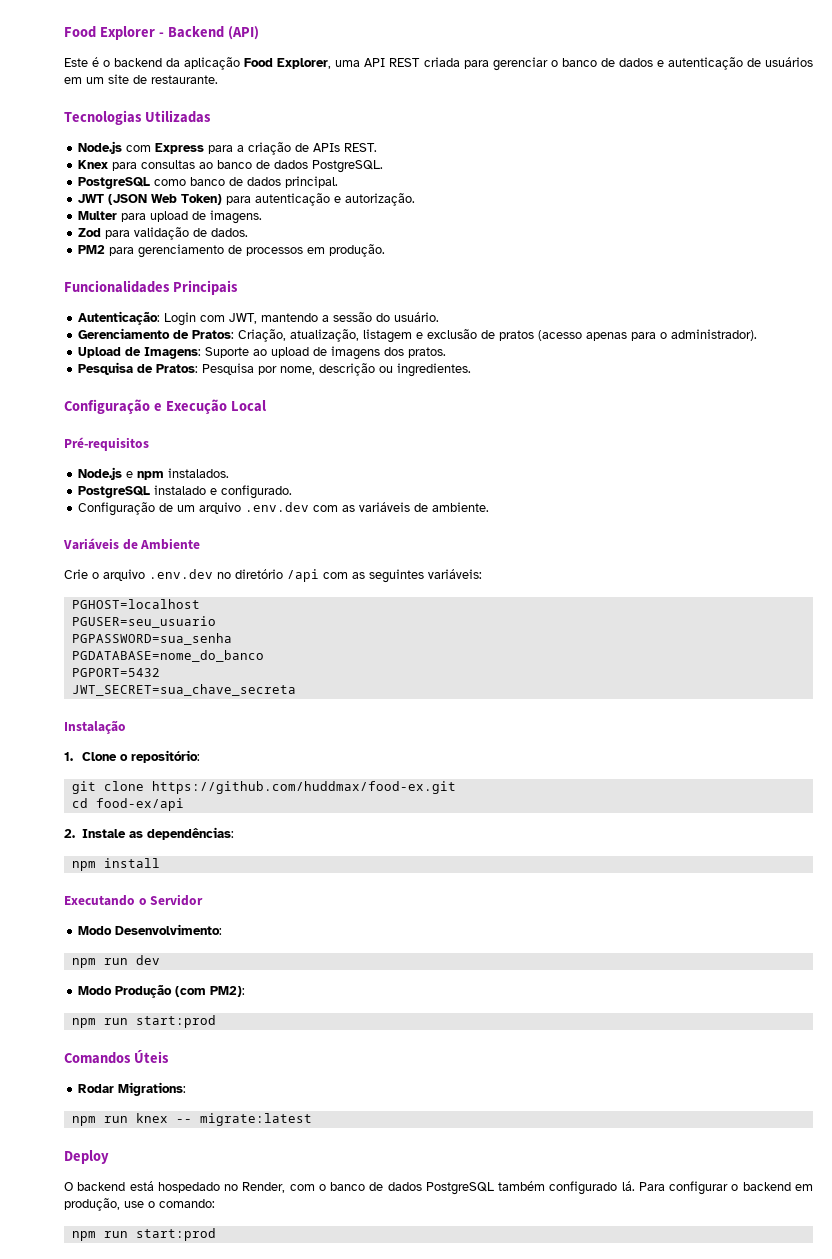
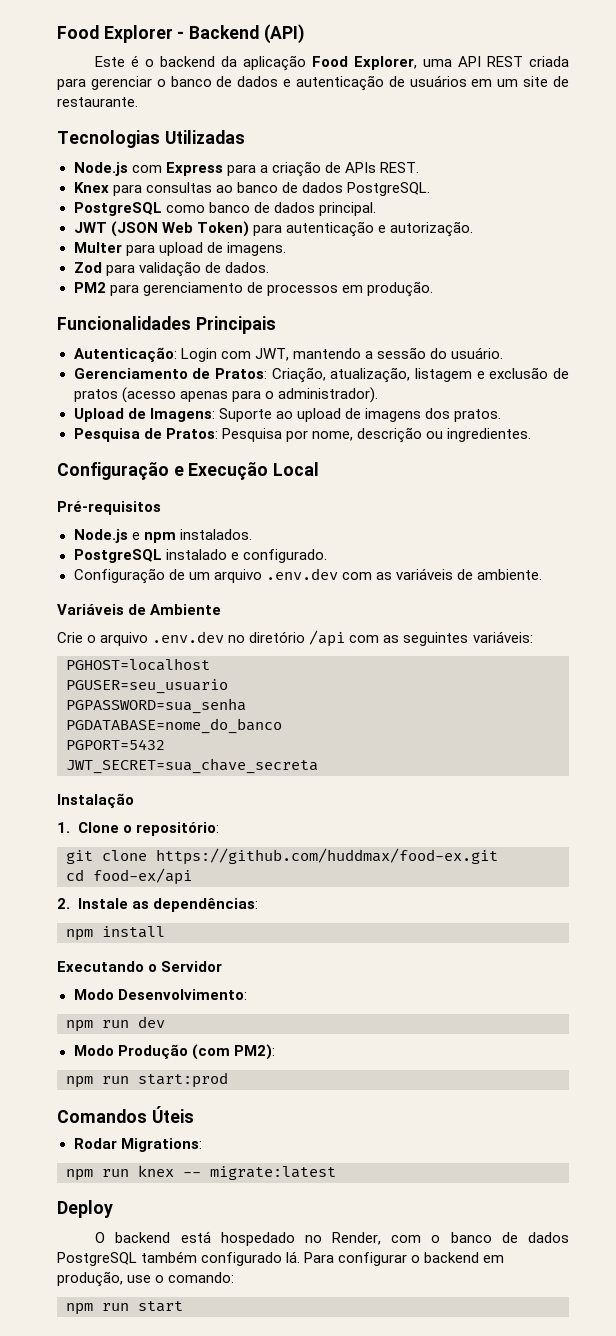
  Para configurar o backend em produção, use o comando:
- npm run start:prod
+ npm run start

